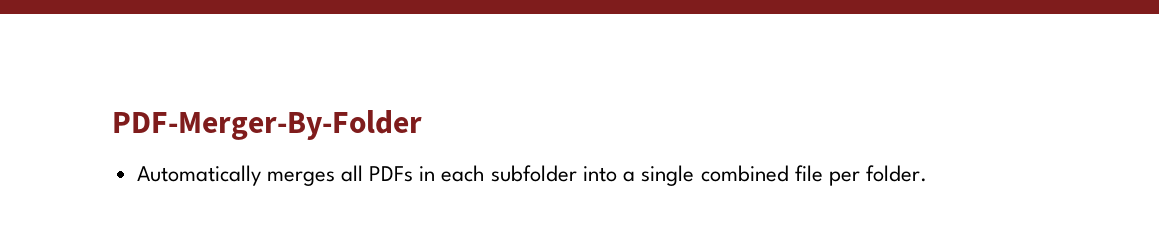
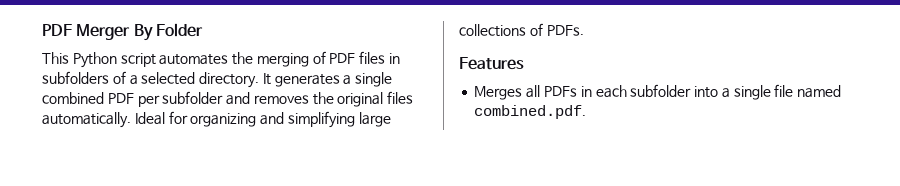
- PDF-Merger-By-Folder
- Automatically merges all PDFs in each subfolder into a single combined file per folder.
+ PDF Merger By Folder
+ This Python script automates the merging of PDF files in subfolders of a selected directory. It generates a single combined PDF per subfolder and removes the original files automatically. Ideal for organizing and simplifying large collections of PDFs.
+ Features
+ Merges all PDFs in each subfolder into a single file named combined.pdf.

